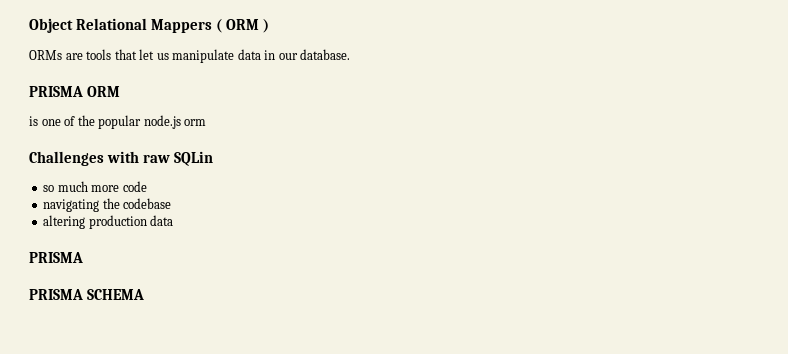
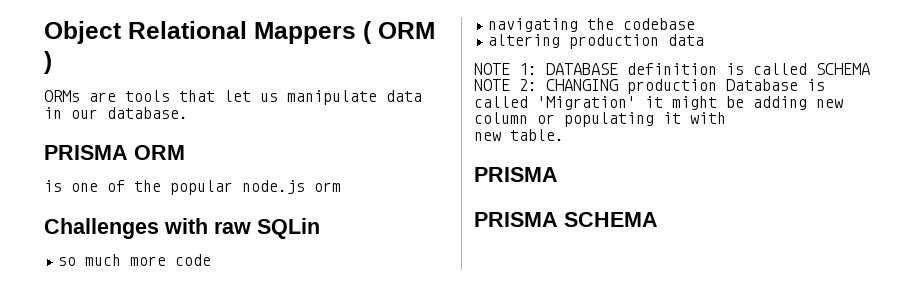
+ NOTE 1: DATABASE definition is called SCHEMA NOTE 2: CHANGING production Database is called 'Migration' it might be adding new column or populating it with
+ new table.

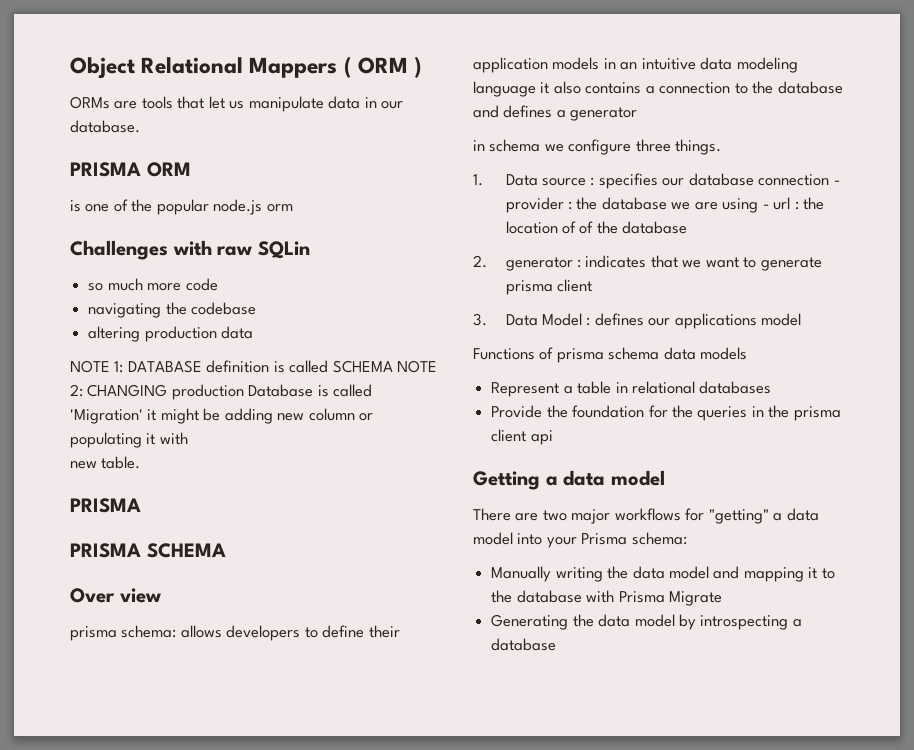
+ Over view
+ prisma schema: allows developers to define their application models in an intuitive data modeling language it also contains a connection to the database and defines a generator
+ in schema we configure three things.
+ 1. Data source : specifies our database connection - provider : the database we are using - url : the location of of the database
+ 2. generator : indicates that we want to generate prisma client
+ 3. Data Model : defines our applications model
+ Functions of prisma schema data models
+ Represent a table in relational databases
+ Provide the foundation for the queries in the prisma client api
+ Getting a data model
+ There are two major workflows for "getting" a data model into your Prisma schema:
+ Manually writing the data model and mapping it to the database with Prisma Migrate
+ Generating the data model by introspecting a database

